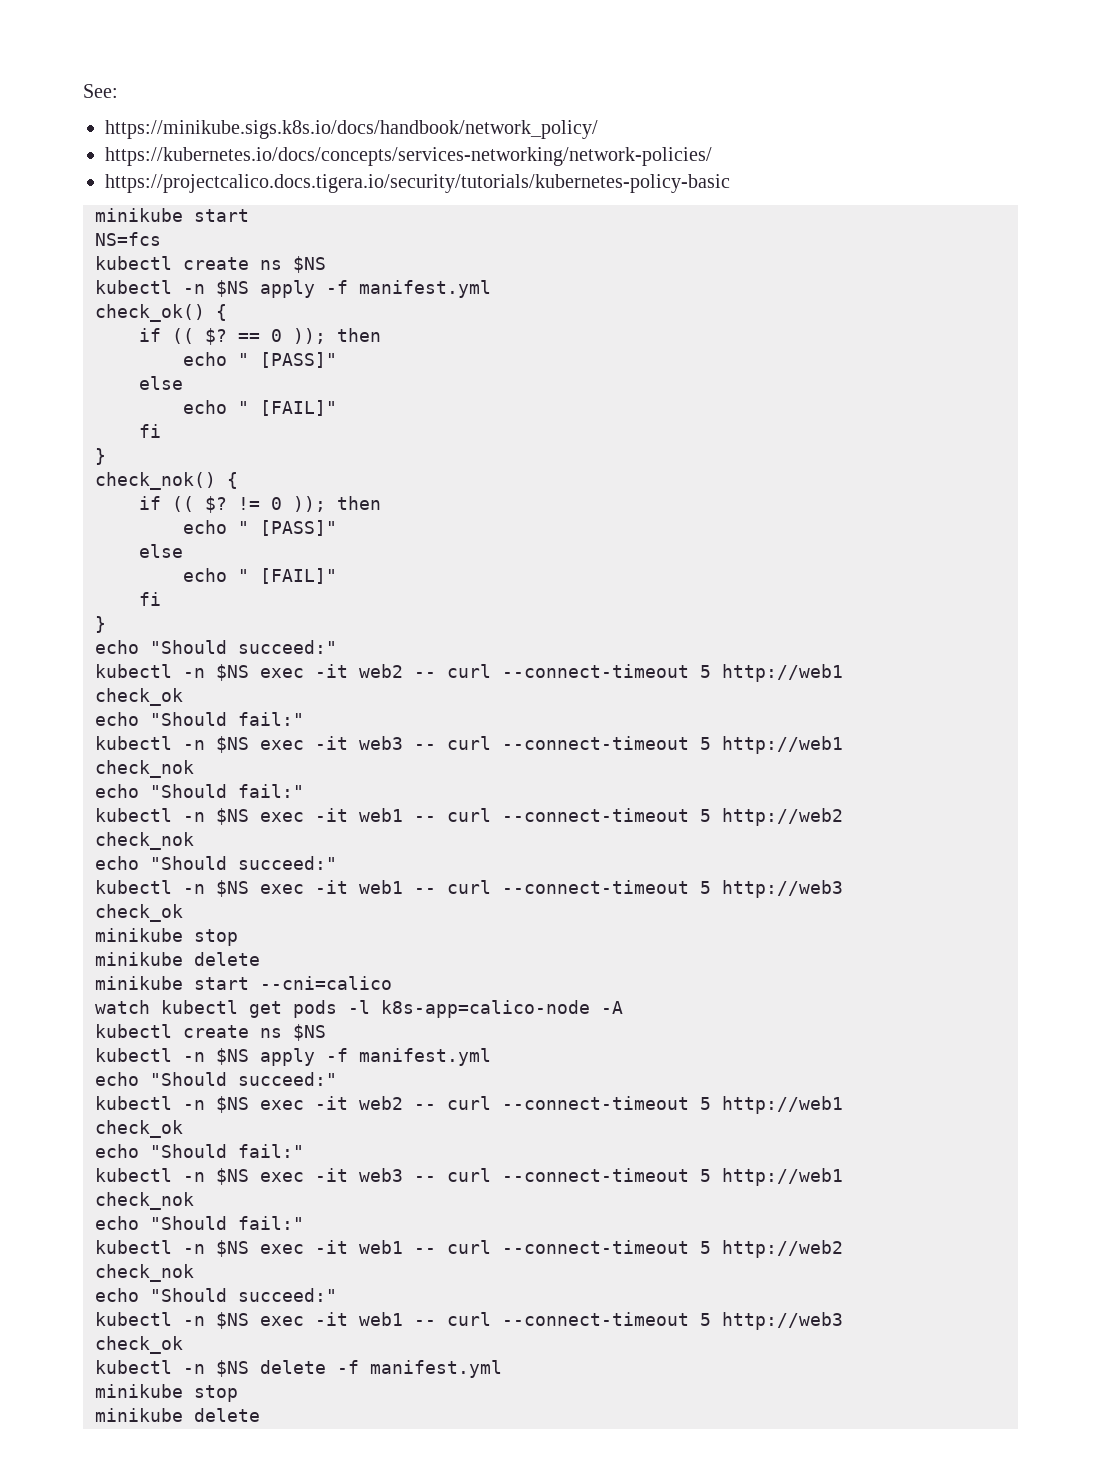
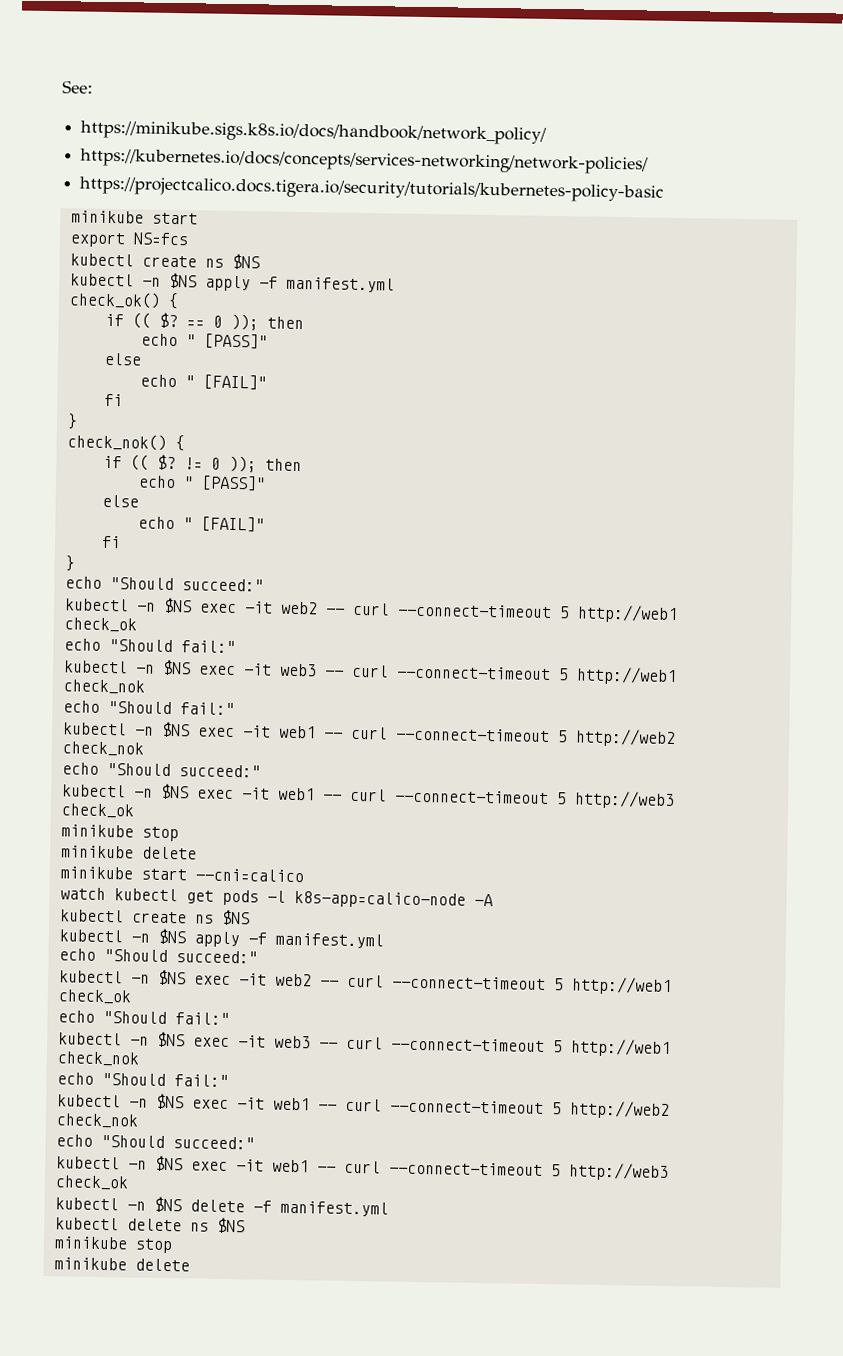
- NS=fcs
+ export NS=fcs
+ kubectl delete ns $NS

